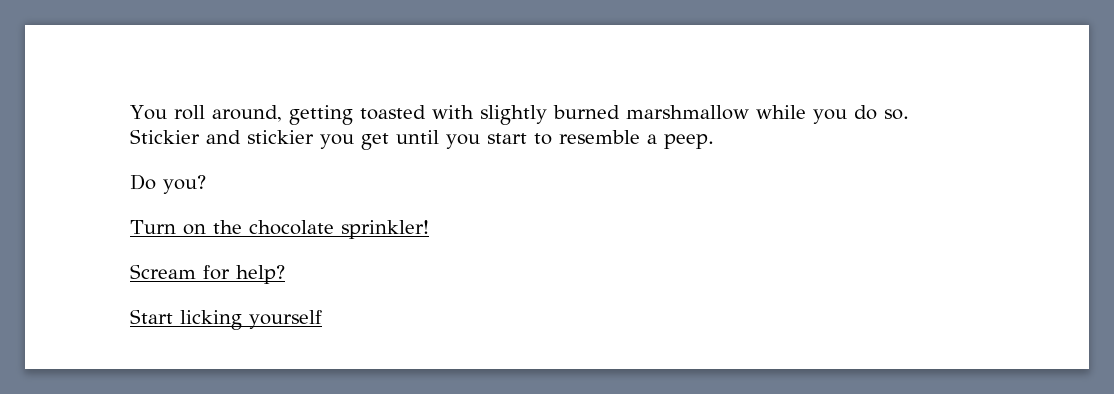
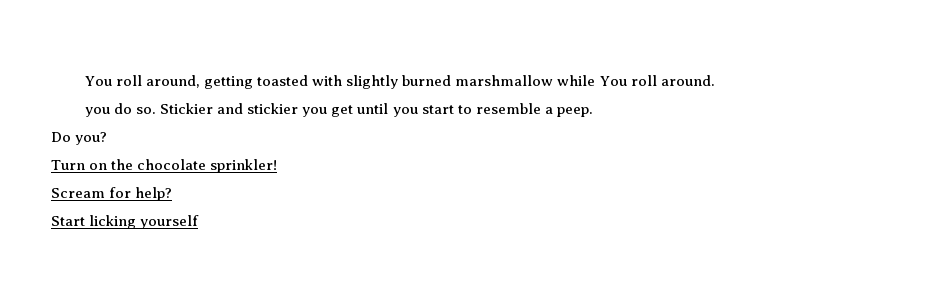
- You roll around, getting toasted with slightly burned marshmallow while you do so.
+ You roll around, getting toasted with slightly burned marshmallow while You roll around.
+ you do so.

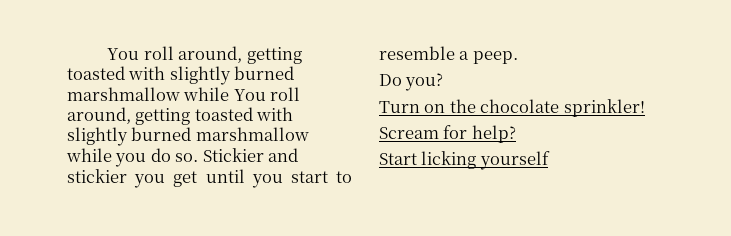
- You roll around, getting toasted with slightly burned marshmallow while You roll around.
- you do so.
+ You roll around, getting toasted with slightly burned marshmallow while You roll around, getting toasted with slightly burned marshmallow while you do so.

